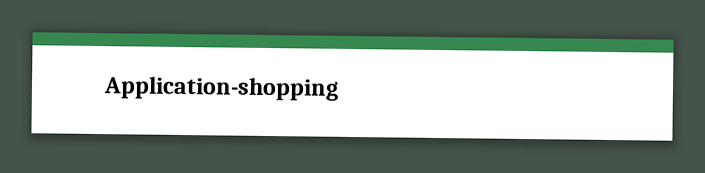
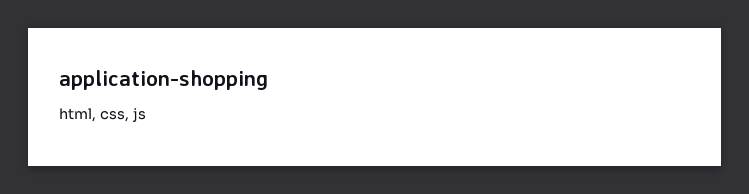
- Application-shopping
+ application-shopping
+ html, css, js

